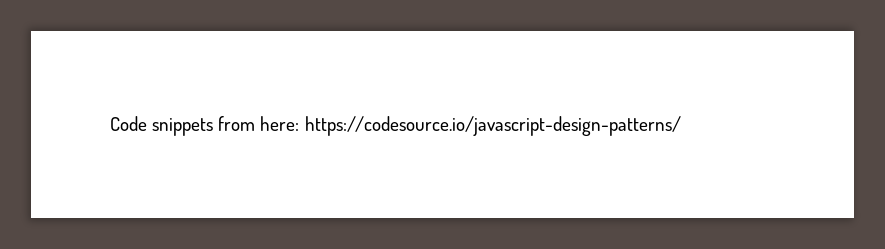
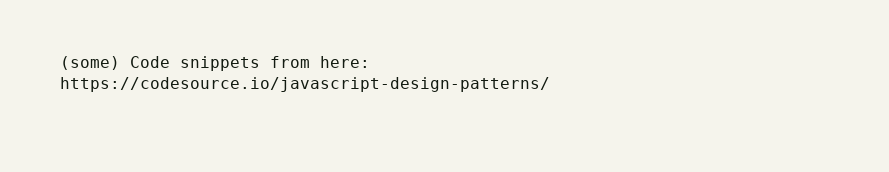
- Code snippets from here: https://codesource.io/javascript-design-patterns/
+ (some) Code snippets from here: https://codesource.io/javascript-design-patterns/

